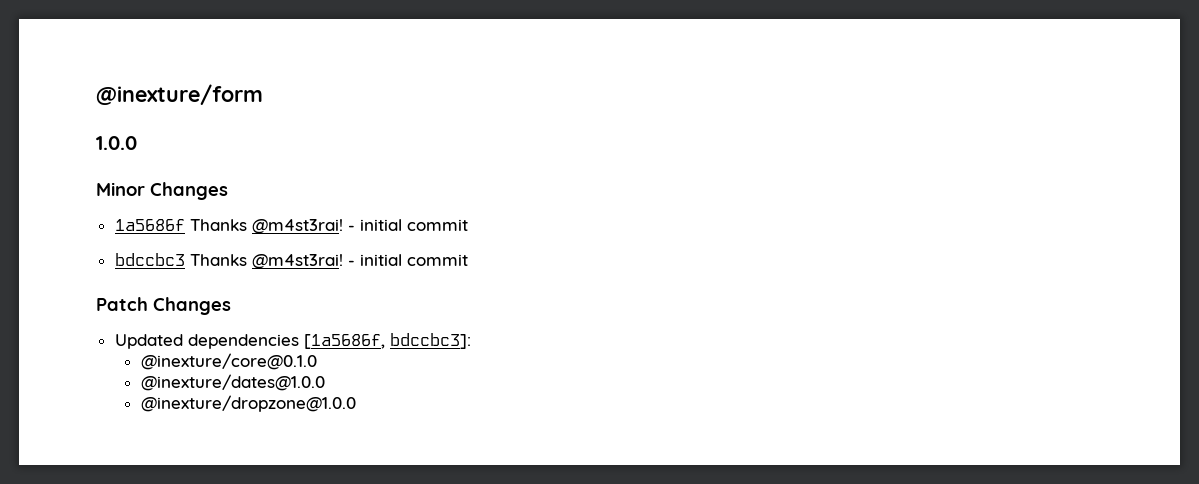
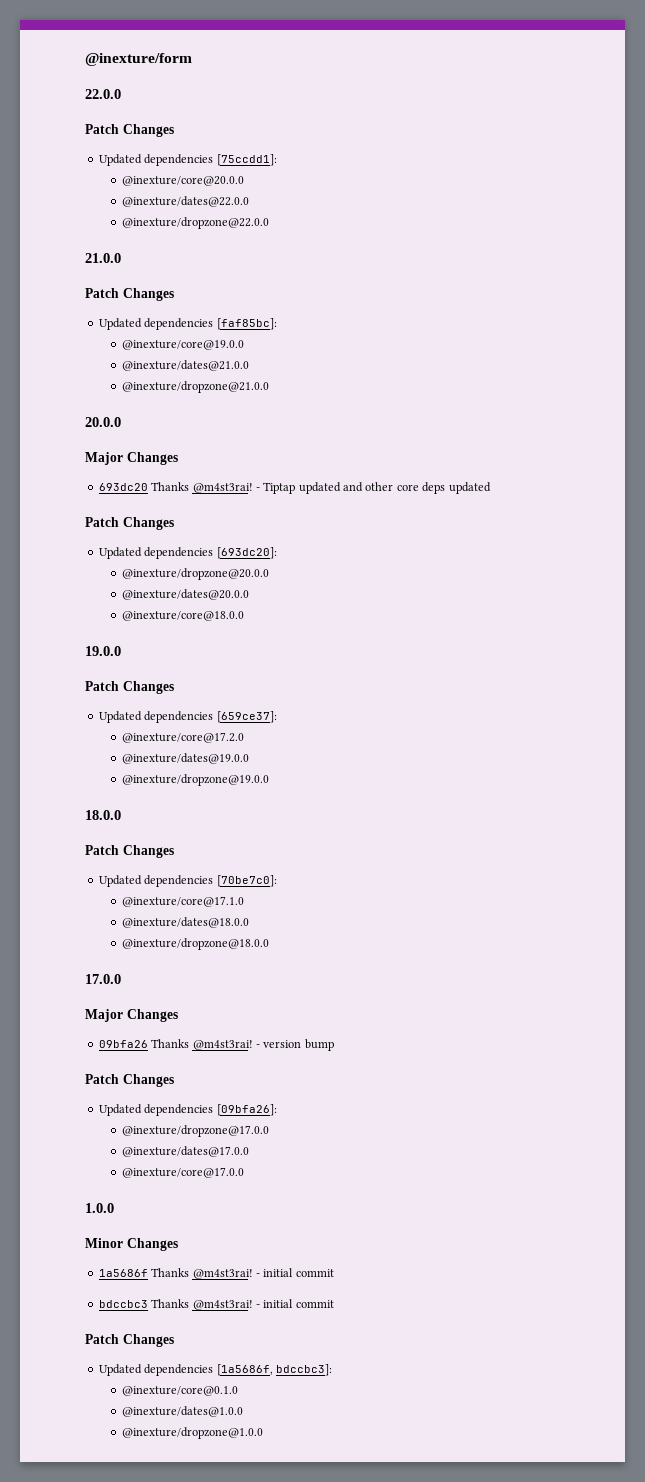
+ 22.0.0
+ Patch Changes
+ Updated dependencies [75ccdd1]:
+ @inexture/core@20.0.0
+ @inexture/dates@22.0.0
+ @inexture/dropzone@22.0.0
+ 21.0.0
+ Patch Changes
+ Updated dependencies [faf85bc]:
+ @inexture/core@19.0.0
+ @inexture/dates@21.0.0
+ @inexture/dropzone@21.0.0
+ 20.0.0
+ Major Changes
+ 693dc20 Thanks @m4st3rai! - Tiptap updated and other core deps updated
+ Patch Changes
+ Updated dependencies [693dc20]:
+ @inexture/dropzone@20.0.0
+ @inexture/dates@20.0.0
+ @inexture/core@18.0.0
+ 19.0.0
+ Patch Changes
+ Updated dependencies [659ce37]:
+ @inexture/core@17.2.0
+ @inexture/dates@19.0.0
+ @inexture/dropzone@19.0.0
+ 18.0.0
+ Patch Changes
+ Updated dependencies [70be7c0]:
+ @inexture/core@17.1.0
+ @inexture/dates@18.0.0
+ @inexture/dropzone@18.0.0
+ 17.0.0
+ Major Changes
+ 09bfa26 Thanks @m4st3rai! - version bump
+ Patch Changes
+ Updated dependencies [09bfa26]:
+ @inexture/dropzone@17.0.0
+ @inexture/dates@17.0.0
+ @inexture/core@17.0.0

